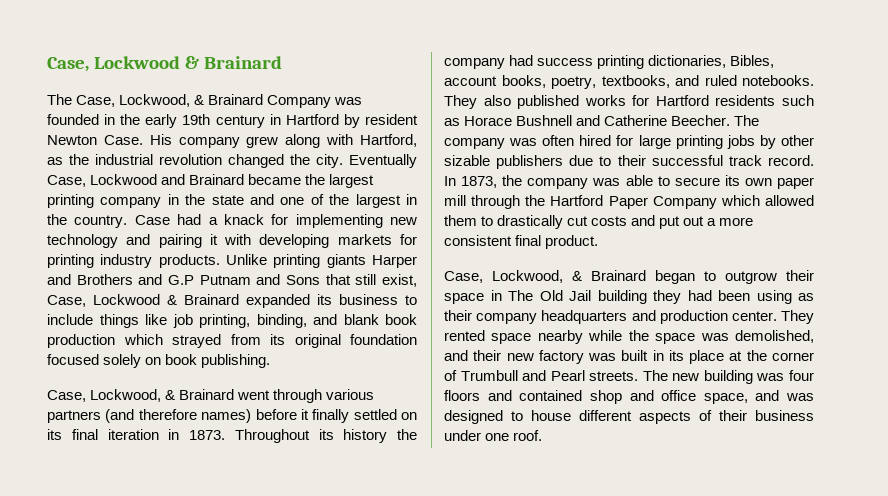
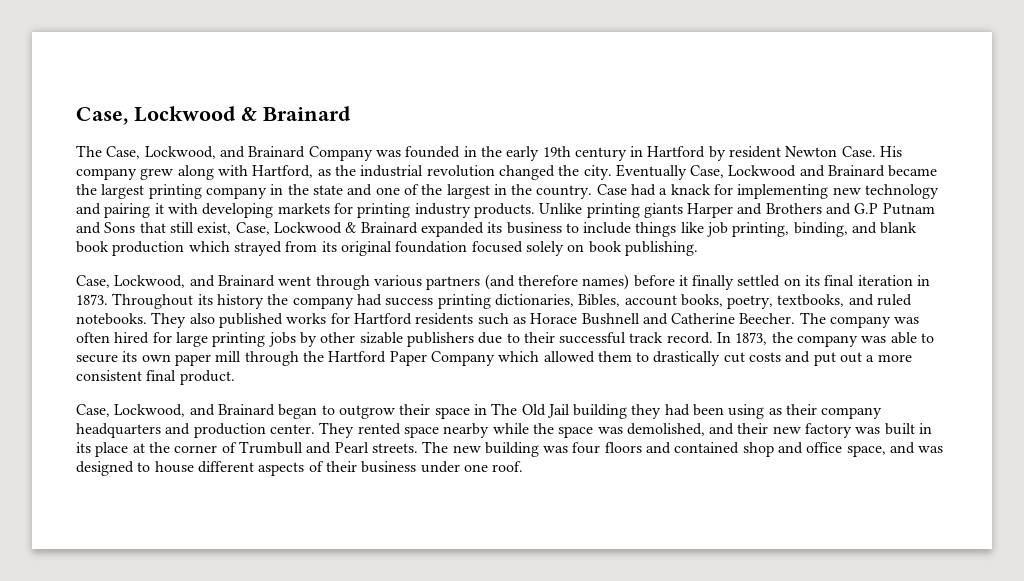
- The Case, Lockwood, & Brainard Company was founded in the early 19th century in Hartford by resident Newton Case.
+ The Case, Lockwood, and Brainard Company was founded in the early 19th century in Hartford by resident Newton Case.
- Case, Lockwood, & Brainard went through various partners (and therefore names) before it finally settled on its final iteration in 1873.
+ Case, Lockwood, and Brainard went through various partners (and therefore names) before it finally settled on its final iteration in 1873.
- Case, Lockwood, & Brainard began to outgrow their space in The Old Jail building they had been using as their company headquarters and production center.
+ Case, Lockwood, and Brainard began to outgrow their space in The Old Jail building they had been using as their company headquarters and production center.

